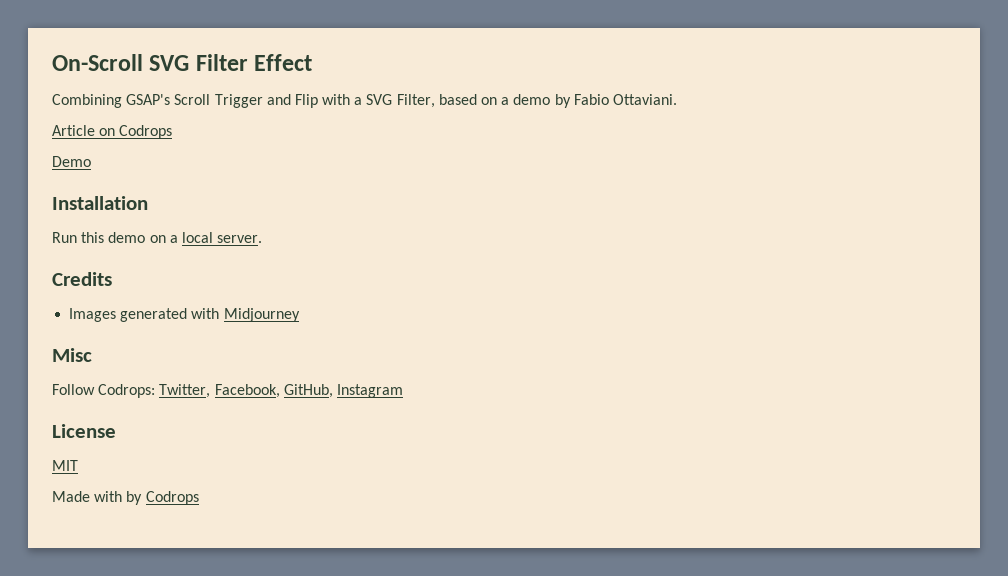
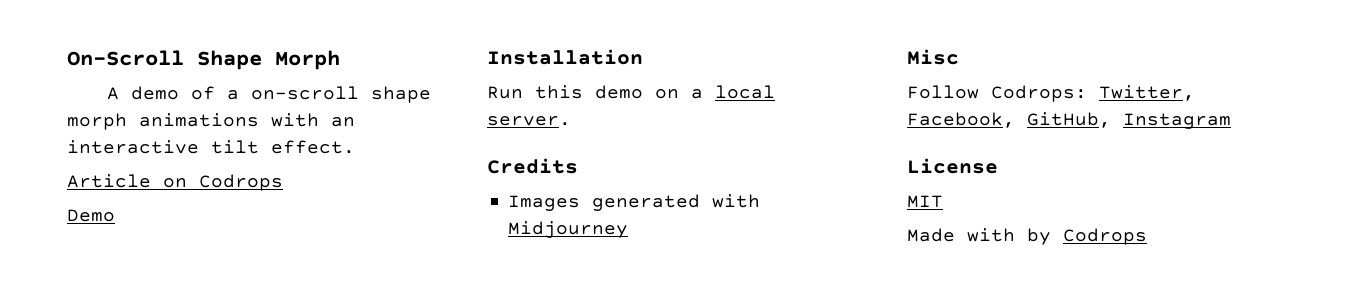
- On-Scroll SVG Filter Effect
- Combining GSAP's Scroll Trigger and Flip with a SVG Filter, based on a demo by Fabio Ottaviani.
+ On-Scroll Shape Morph
+ A demo of a on-scroll shape morph animations with an interactive tilt effect.

